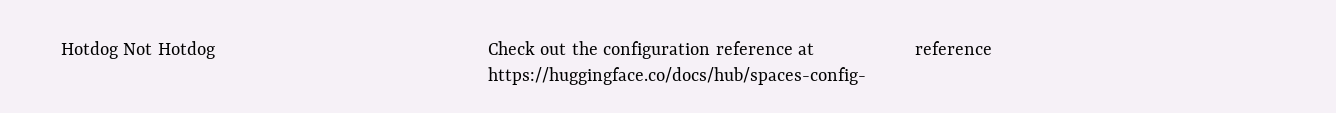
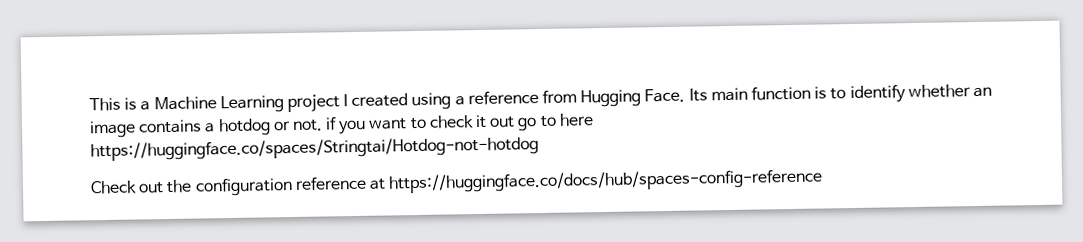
- Hotdog Not Hotdog
+ This is a Machine Learning project I created using a reference from Hugging Face. Its main function is to identify whether an image contains a hotdog or not. if you want to check it out go to here https://huggingface.co/spaces/Stringtai/Hotdog-not-hotdog

